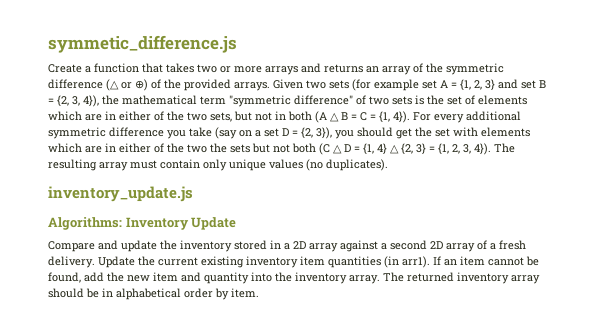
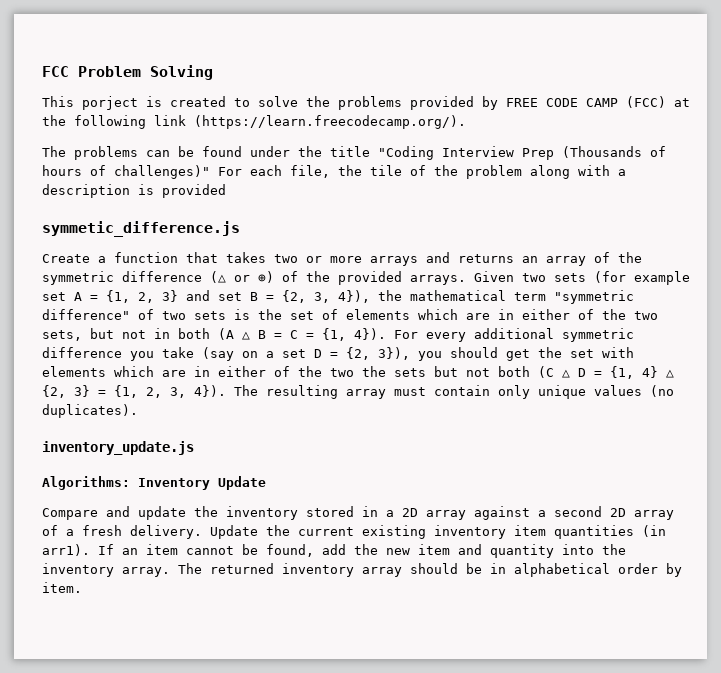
+ FCC Problem Solving
+ This porject is created to solve the problems provided by FREE CODE CAMP (FCC) at the following link (https://learn.freecodecamp.org/).
+ The problems can be found under the title "Coding Interview Prep (Thousands of hours of challenges)" For each file, the tile of the problem along with a description is provided

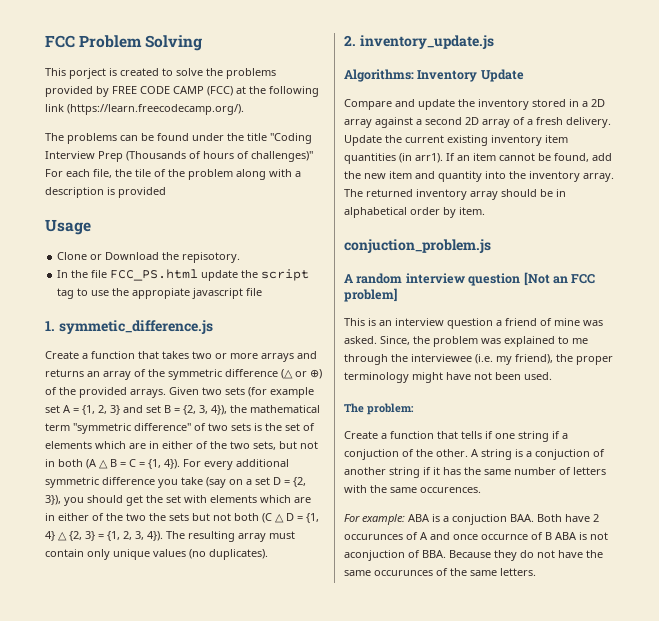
- symmetic_difference.js
+ Usage
+ Clone or Download the repisotory.
+ In the file FCC_PS.html update the script tag to use the appropiate javascript file
+ 1. symmetic_difference.js
- inventory_update.js
+ 2. inventory_update.js
+ conjuction_problem.js
+ A random interview question [Not an FCC problem]
+ This is an interview question a friend of mine was asked. Since, the problem was explained to me through the interviewee (i.e. my friend), the proper terminology might have not been used.
+ The problem:
+ Create a function that tells if one string if a conjuction of the other. A string is a conjuction of another string if it has the same number of letters with the same occurences.
+ For example: ABA is a conjuction BAA. Both have 2 occurunces of A and once occurnce of B ABA is not aconjuction of BBA. Because they do not have the same occurunces of the same letters.

